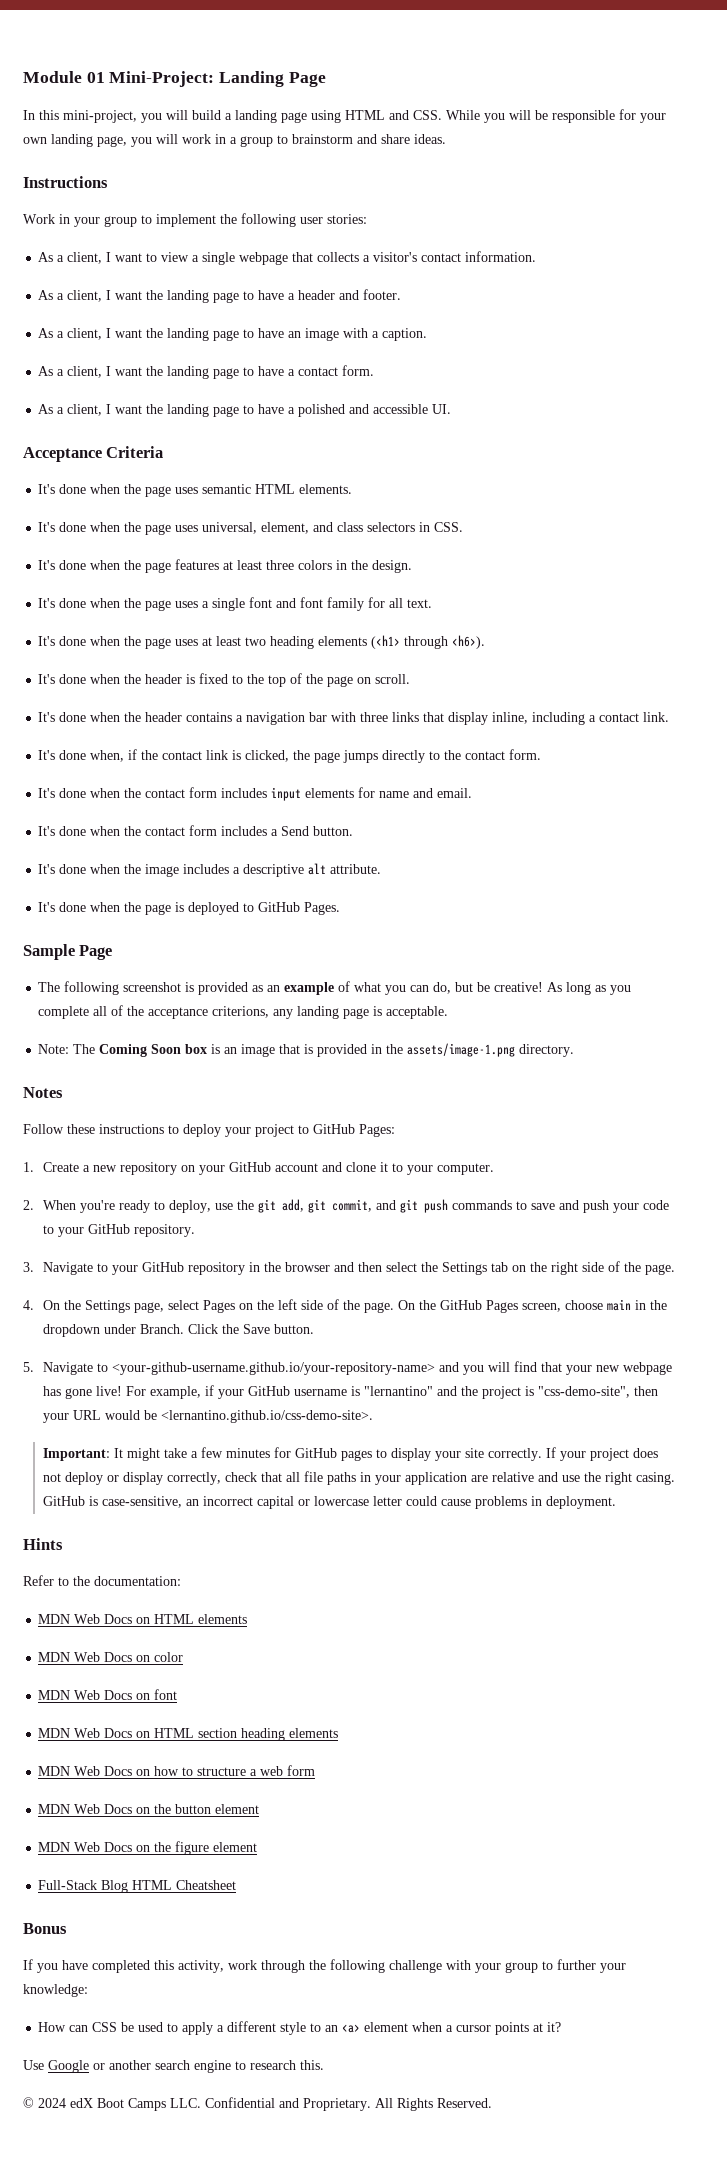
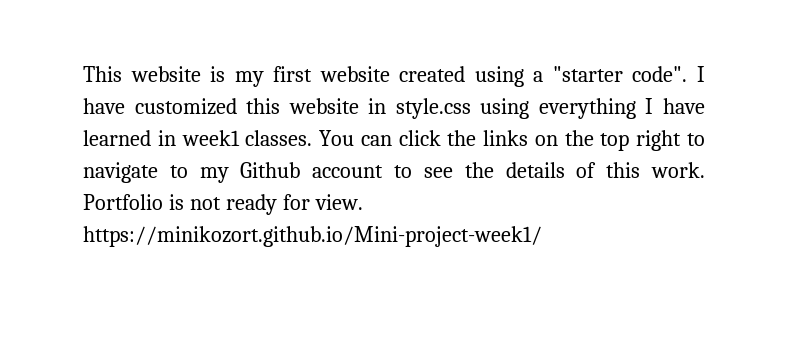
- Module 01 Mini-Project: Landing Page
- In this mini-project, you will build a landing page using HTML and CSS. While you will be responsible for your own landing page, you will work in a group to brainstorm and share ideas.
- Instructions
- Work in your group to implement the following user stories:
- As a client, I want to view a single webpage that collects a visitor's contact information.
- As a client, I want the landing page to have a header and footer.
- As a client, I want the landing page to have an image with a caption.
- As a client, I want the landing page to have a contact form.
- As a client, I want the landing page to have a polished and accessible UI.
- Acceptance Criteria
- It's done when the page uses semantic HTML elements.
- It's done when the page uses universal, element, and class selectors in CSS.
- It's done when the page features at least three colors in the design.
- It's done when the page uses a single font and font family for all text.
- It's done when the page uses at least two heading elements (<h1> through <h6>).
- It's done when the header is fixed to the top of the page on scroll.
- It's done when the header contains a navigation bar with three links that display inline, including a contact link.
- It's done when, if the contact link is clicked, the page jumps directly to the contact form.
- It's done when the contact form includes input elements for name and email.
- It's done when the contact form includes a Send button.
- It's done when the image includes a descriptive alt attribute.
- It's done when the page is deployed to GitHub Pages.
- Sample Page
- The following screenshot is provided as an example of what you can do, but be creative! As long as you complete all of the acceptance criterions, any landing page is acceptable.
- Note: The Coming Soon box is an image that is provided in the assets/image-1.png directory.
- Notes
- Follow these instructions to deploy your project to GitHub Pages:
- 1. Create a new repository on your GitHub account and clone it to your computer.
- 2. When you're ready to deploy, use the git add, git commit, and git push commands to save and push your code to your GitHub repository.
- 3. Navigate to your GitHub repository in the browser and then select the Settings tab on the right side of the page.
- 4. On the Settings page, select Pages on the left side of the page. On the GitHub Pages screen, choose main in the dropdown under Branch. Click the Save button.
- 5. Navigate to <your-github-username.github.io/your-repository-name> and you will find that your new webpage has gone live! For example, if your GitHub username is "lernantino" and the project is "css-demo-site", then your URL would be <lernantino.github.io/css-demo-site>.
- Important: It might take a few minutes for GitHub pages to display your site correctly. If your project does not deploy or display correctly, check that all file paths in your application are relative and use the right casing. GitHub is case-sensitive, an incorrect capital or lowercase letter could cause problems in deployment.
- Hints
- Refer to the documentation:
- MDN Web Docs on HTML elements
- MDN Web Docs on color
- MDN Web Docs on font
- MDN Web Docs on HTML section heading elements
- MDN Web Docs on how to structure a web form
- MDN Web Docs on the button element
- MDN Web Docs on the figure element
- Full-Stack Blog HTML Cheatsheet
- Bonus
- If you have completed this activity, work through the following challenge with your group to further your knowledge:
- How can CSS be used to apply a different style to an <a> element when a cursor points at it?
- Use Google or another search engine to research this.
- © 2024 edX Boot Camps LLC. Confidential and Proprietary. All Rights Reserved.
+ This website is my first website created using a "starter code". I have customized this website in style.css using everything I have learned in week1 classes. You can click the links on the top right to navigate to my Github account to see the details of this work. Portfolio is not ready for view. https://minikozort.github.io/Mini-project-week1/

